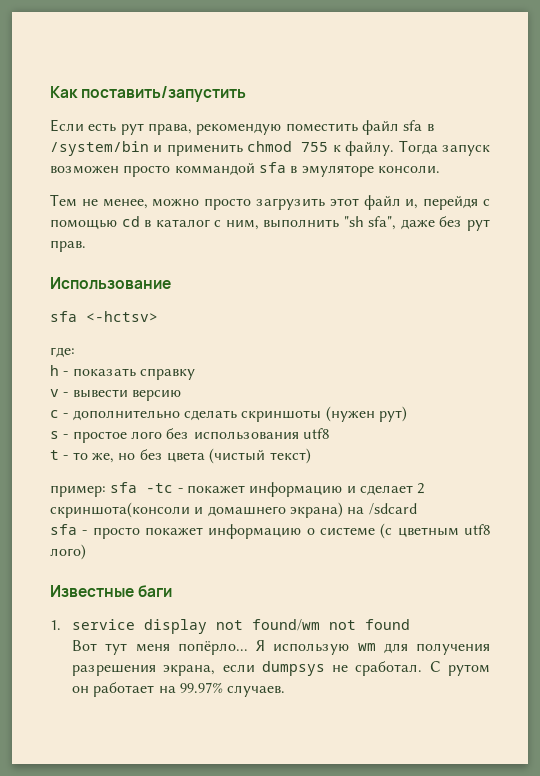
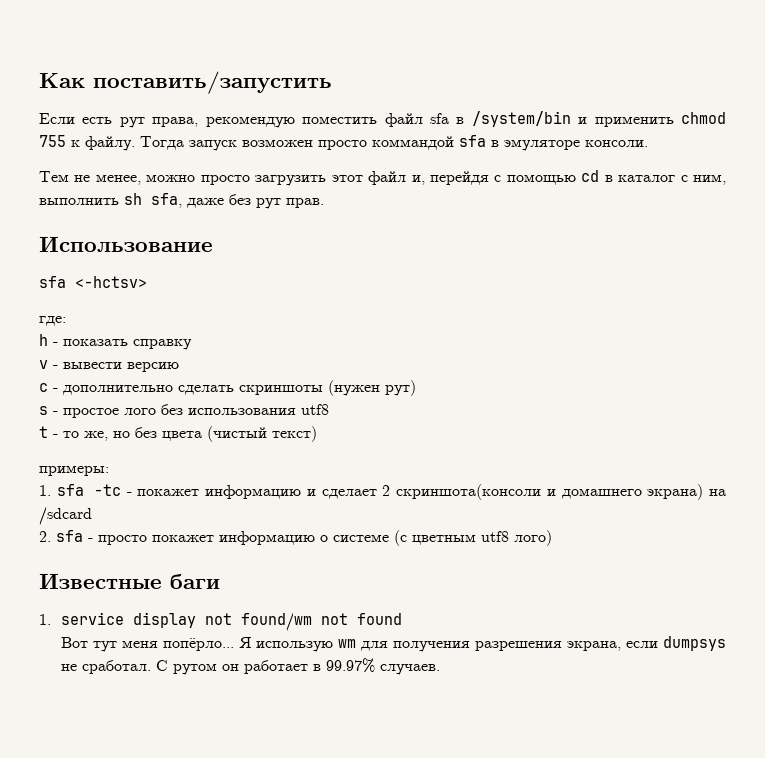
- Тем не менее, можно просто загрузить этот файл и, перейдя с помощью cd в каталог с ним, выполнить "sh sfa", даже без рут прав.
+ Тем не менее, можно просто загрузить этот файл и, перейдя с помощью cd в каталог с ним, выполнить sh sfa, даже без рут прав.
- пример: sfa -tc - покажет информацию и сделает 2 скриншота(консоли и домашнего экрана) на /sdcard
+ примеры:
+ 1. sfa -tc - покажет информацию и сделает 2 скриншота(консоли и домашнего экрана) на /sdcard
- sfa - просто покажет информацию о системе (с цветным utf8 лого)
+ 2. sfa - просто покажет информацию о системе (с цветным utf8 лого)
- С рутом он работает на 99.97% случаев.
+ С рутом он работает в 99.97% случаев.

